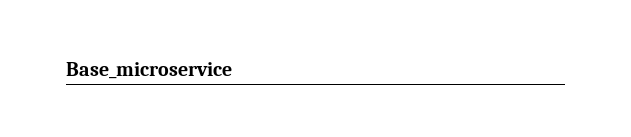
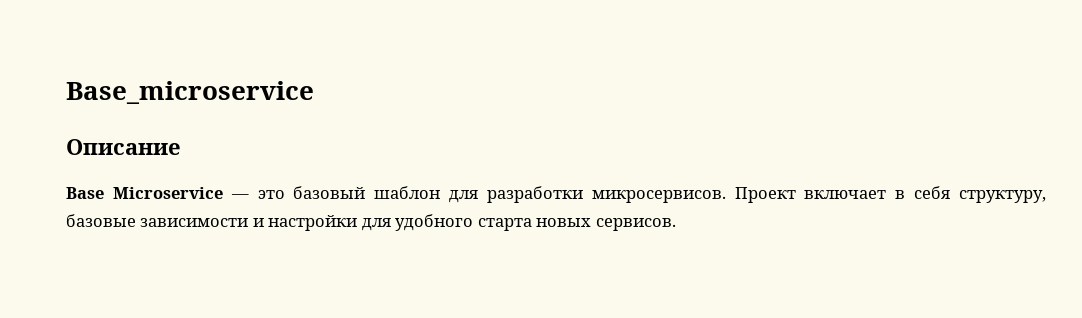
+ Описание
+ Base Microservice — это базовый шаблон для разработки микросервисов. Проект включает в себя структуру, базовые зависимости и настройки для удобного старта новых сервисов.

